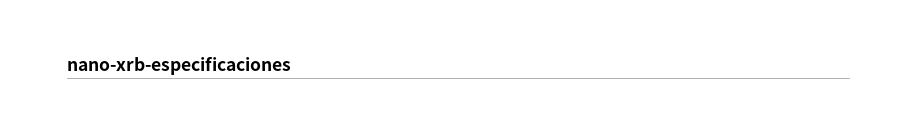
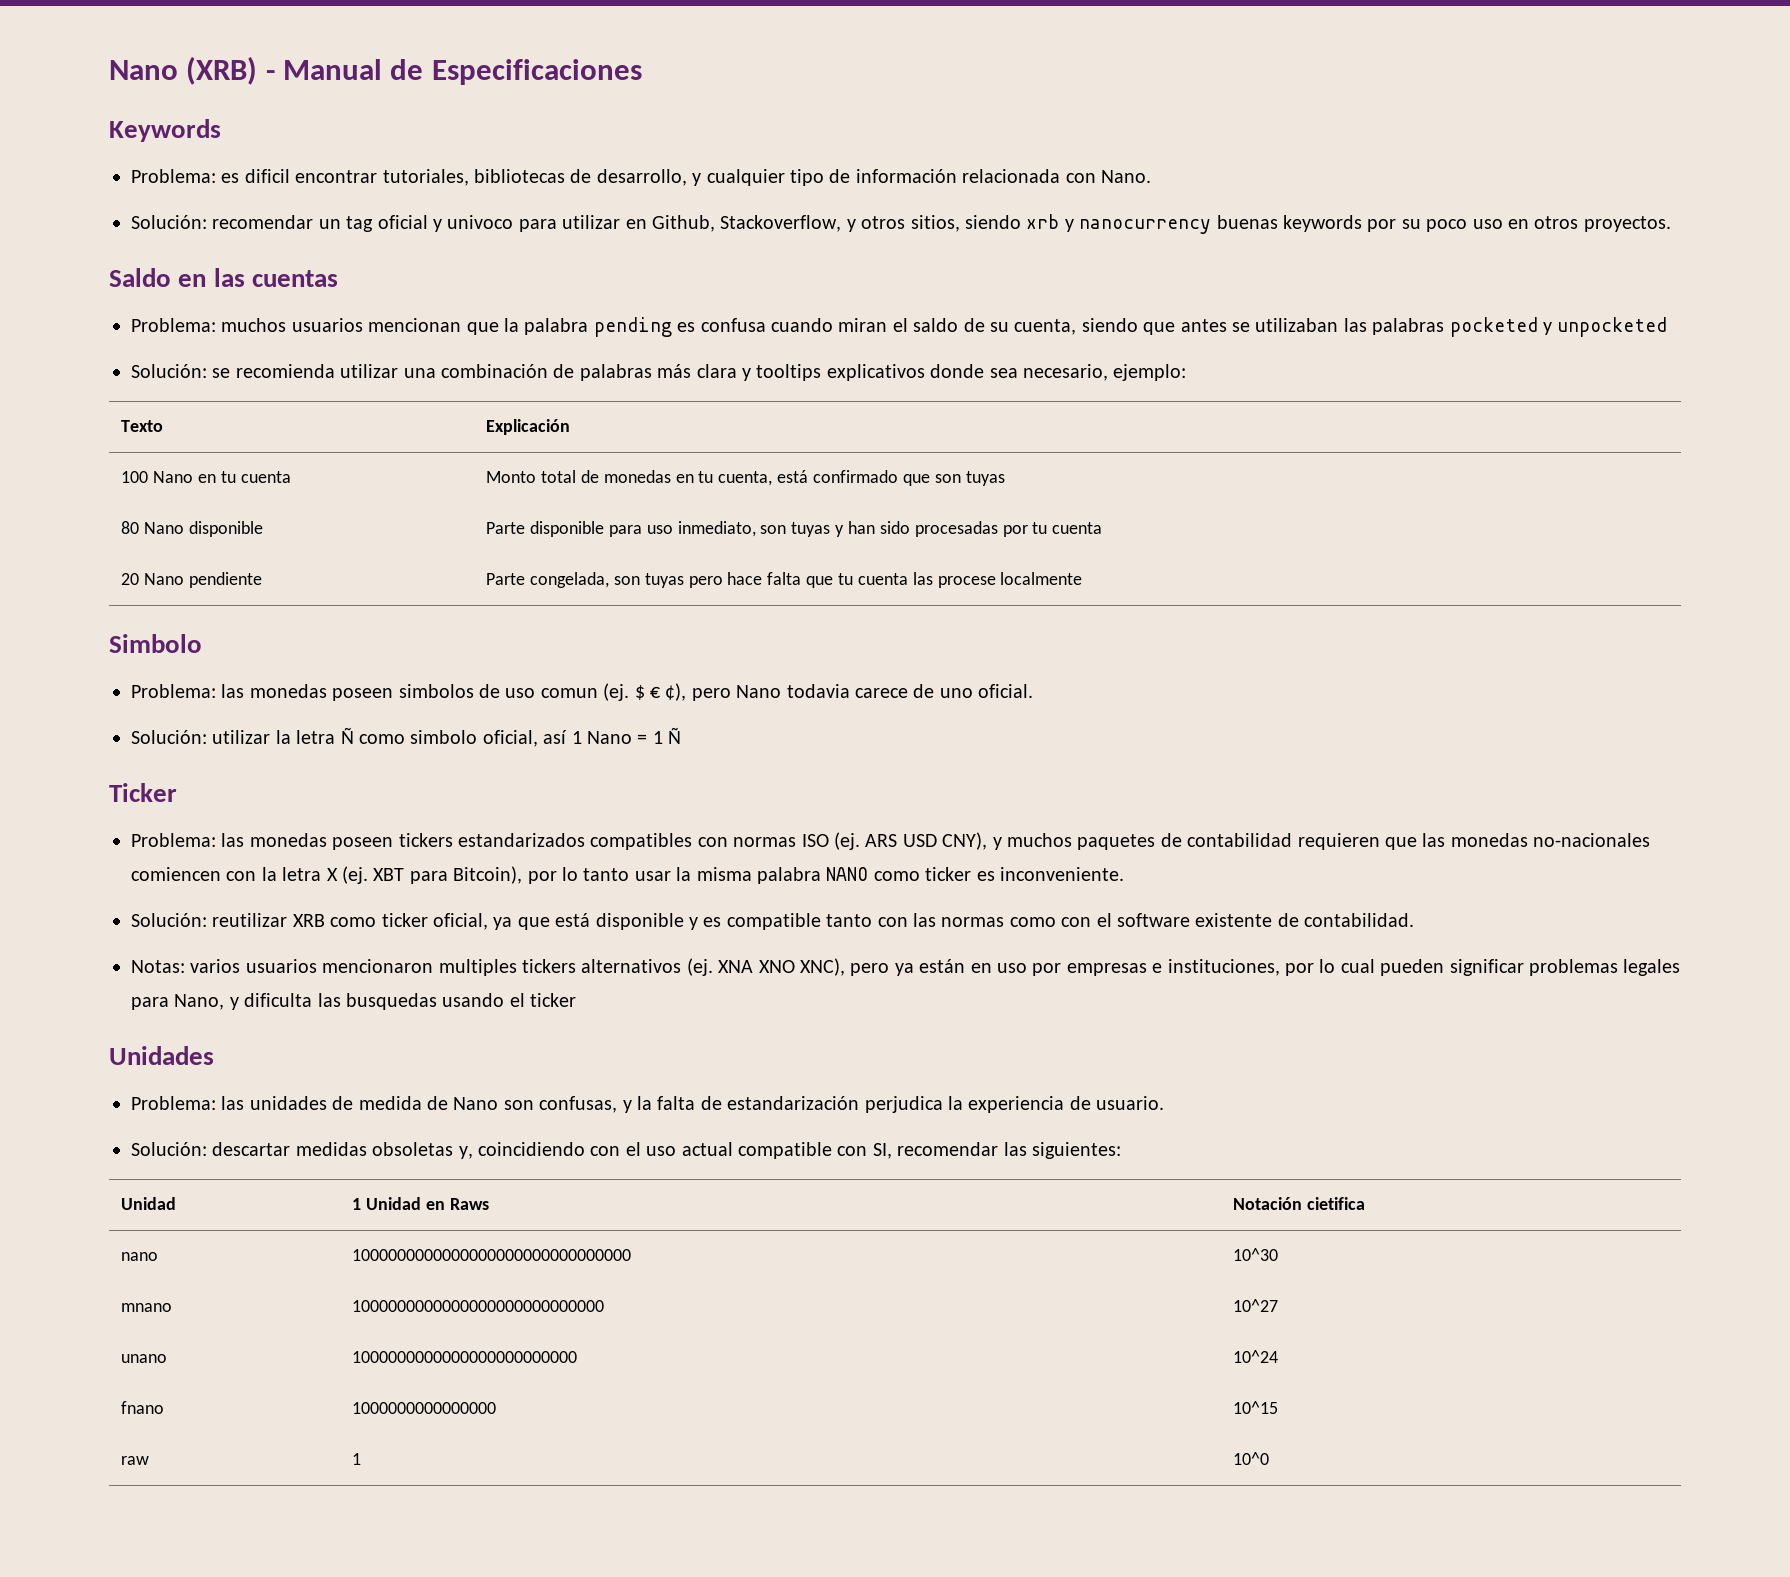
- nano-xrb-especificaciones
+ Nano (XRB) - Manual de Especificaciones
+ Keywords
+ Problema: es dificil encontrar tutoriales, bibliotecas de desarrollo, y cualquier tipo de información relacionada con Nano.
+ Solución: recomendar un tag oficial y univoco para utilizar en Github, Stackoverflow, y otros sitios, siendo xrb y nanocurrency buenas keywords por su poco uso en otros proyectos.
+ Saldo en las cuentas
+ Problema: muchos usuarios mencionan que la palabra pending es confusa cuando miran el saldo de su cuenta, siendo que antes se utilizaban las palabras pocketed y unpocketed
+ Solución: se recomienda utilizar una combinación de palabras más clara y tooltips explicativos donde sea necesario, ejemplo:
+ Texto | Explicación
+ 100 Nano en tu cuenta | Monto total de monedas en tu cuenta, está confirmado que son tuyas
+ 80 Nano disponible | Parte disponible para uso inmediato, son tuyas y han sido procesadas por tu cuenta
+ 20 Nano pendiente | Parte congelada, son tuyas pero hace falta que tu cuenta las procese localmente
+ Simbolo
+ Problema: las monedas poseen simbolos de uso comun (ej. $ € ¢), pero Nano todavia carece de uno oficial.
+ Solución: utilizar la letra Ñ como simbolo oficial, así 1 Nano = 1 Ñ
+ Ticker
+ Problema: las monedas poseen tickers estandarizados compatibles con normas ISO (ej. ARS USD CNY), y muchos paquetes de contabilidad requieren que las monedas no-nacionales comiencen con la letra X (ej. XBT para Bitcoin), por lo tanto usar la misma palabra NANO como ticker es inconveniente.
+ Solución: reutilizar XRB como ticker oficial, ya que está disponible y es compatible tanto con las normas como con el software existente de contabilidad.
+ Notas: varios usuarios mencionaron multiples tickers alternativos (ej. XNA XNO XNC), pero ya están en uso por empresas e instituciones, por lo cual pueden significar problemas legales para Nano, y dificulta las busquedas usando el ticker
+ Unidades
+ Problema: las unidades de medida de Nano son confusas, y la falta de estandarización perjudica la experiencia de usuario.
+ Solución: descartar medidas obsoletas y, coincidiendo con el uso actual compatible con SI, recomendar las siguientes:
+ Unidad | 1 Unidad en Raws | Notación cietifica
+ nano | 1000000000000000000000000000000 | 10^30
+ mnano | 1000000000000000000000000000 | 10^27
+ unano | 1000000000000000000000000 | 10^24
+ fnano | 1000000000000000 | 10^15
+ raw | 1 | 10^0

